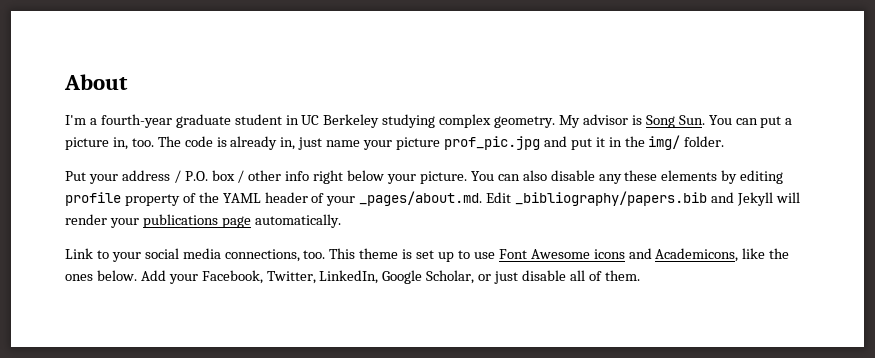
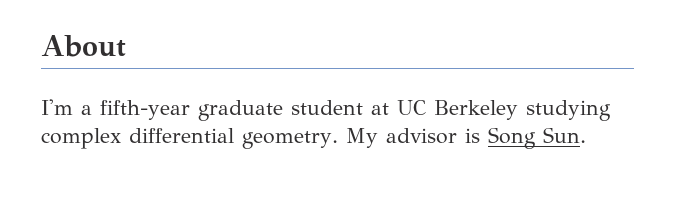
- I'm a fourth-year graduate student in UC Berkeley studying complex geometry.
+ I'm a fifth-year graduate student at UC Berkeley studying complex differential geometry.
- My advisor is Song Sun. You can put a picture in, too. The code is already in, just name your picture prof_pic.jpg and put it in the img/ folder.
- Put your address / P.O. box / other info right below your picture. You can also disable any these elements by editing profile property of the YAML header of your _pages/about.md. Edit _bibliography/papers.bib and Jekyll will render your publications page automatically.
- Link to your social media connections, too. This theme is set up to use Font Awesome icons and Academicons, like the ones below. Add your Facebook, Twitter, LinkedIn, Google Scholar, or just disable all of them.
+ My advisor is Song Sun.

